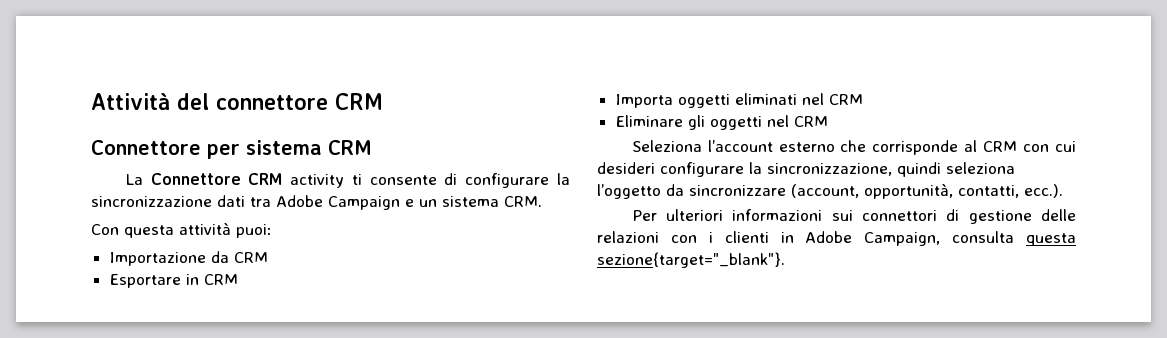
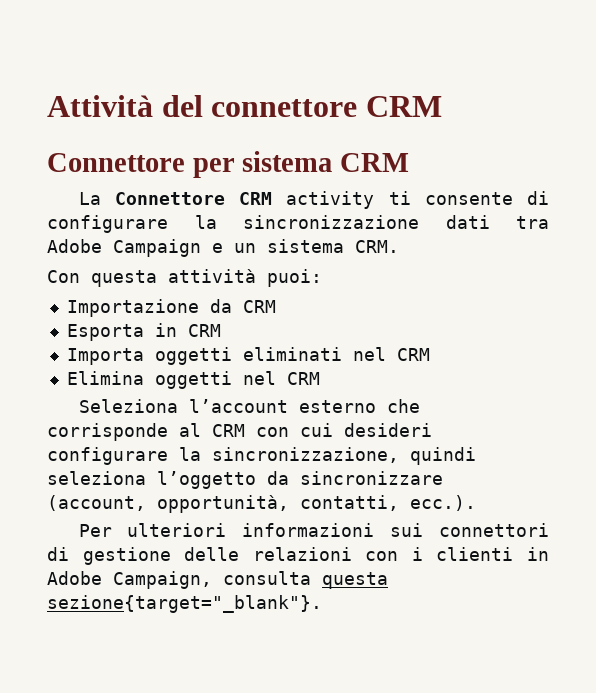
- Esportare in CRM
+ Esporta in CRM
- Eliminare gli oggetti nel CRM
+ Elimina oggetti nel CRM

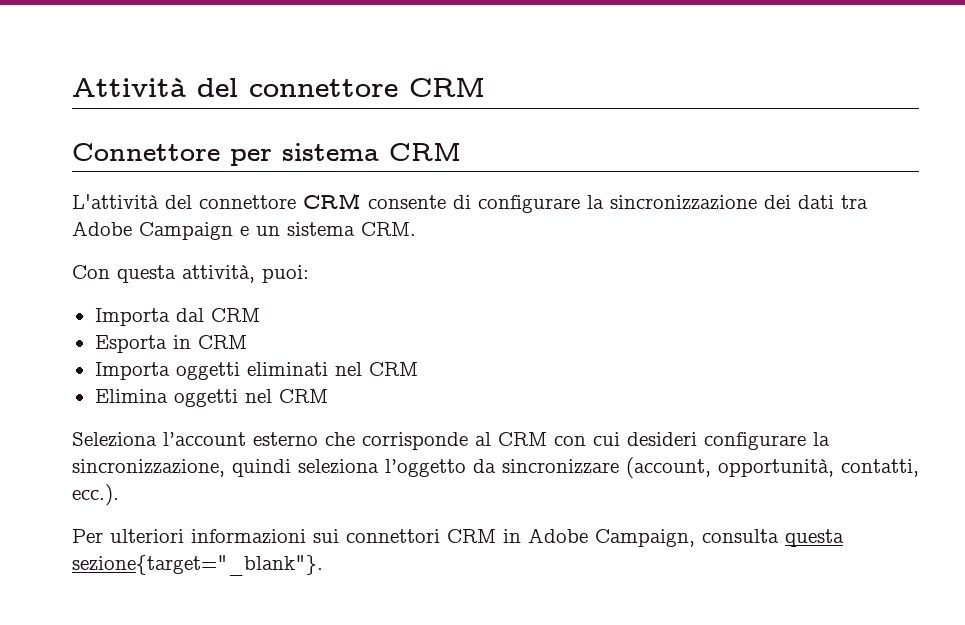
- La Connettore CRM activity ti consente di configurare la sincronizzazione dati tra Adobe Campaign e un sistema CRM.
+ L'attività del connettore CRM consente di configurare la sincronizzazione dei dati tra Adobe Campaign e un sistema CRM.
- Con questa attività puoi:
+ Con questa attività, puoi:
- Importazione da CRM
+ Importa dal CRM
- Per ulteriori informazioni sui connettori di gestione delle relazioni con i clienti in Adobe Campaign, consulta questa sezione{target="_blank"}.
+ Per ulteriori informazioni sui connettori CRM in Adobe Campaign, consulta questa sezione{target="_blank"}.

